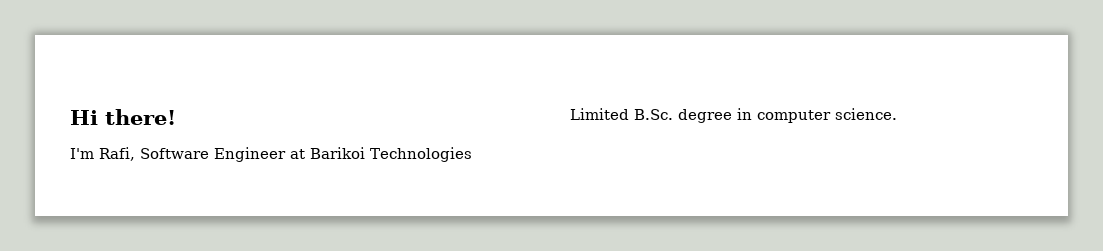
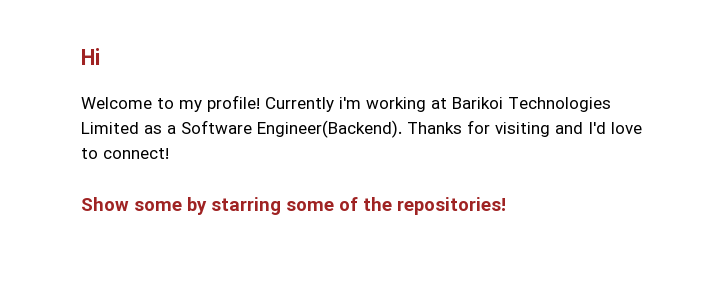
- Hi there!
- I'm Rafi, Software Engineer at Barikoi Technologies Limited B.Sc. degree in computer science.
+ Hi
+ Welcome to my profile! Currently i'm working at Barikoi Technologies Limited as a Software Engineer(Backend). Thanks for visiting and I'd love to connect!
+ Show some by starring some of the repositories!

